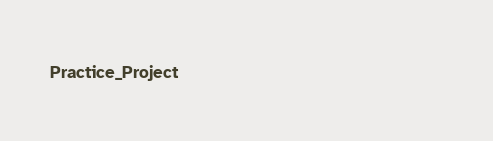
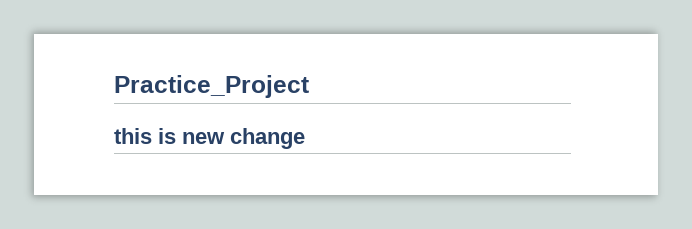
+ this is new change

